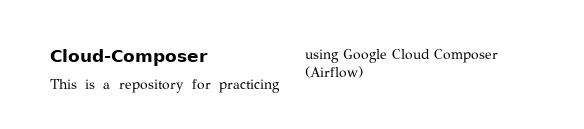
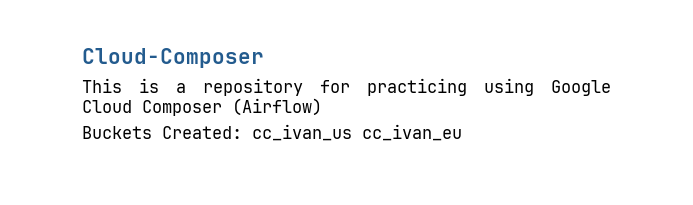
+ Buckets Created: cc_ivan_us cc_ivan_eu

